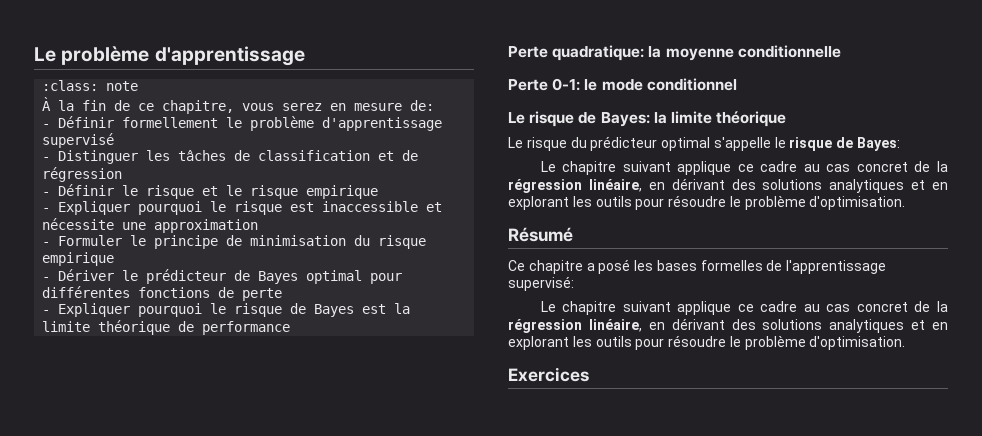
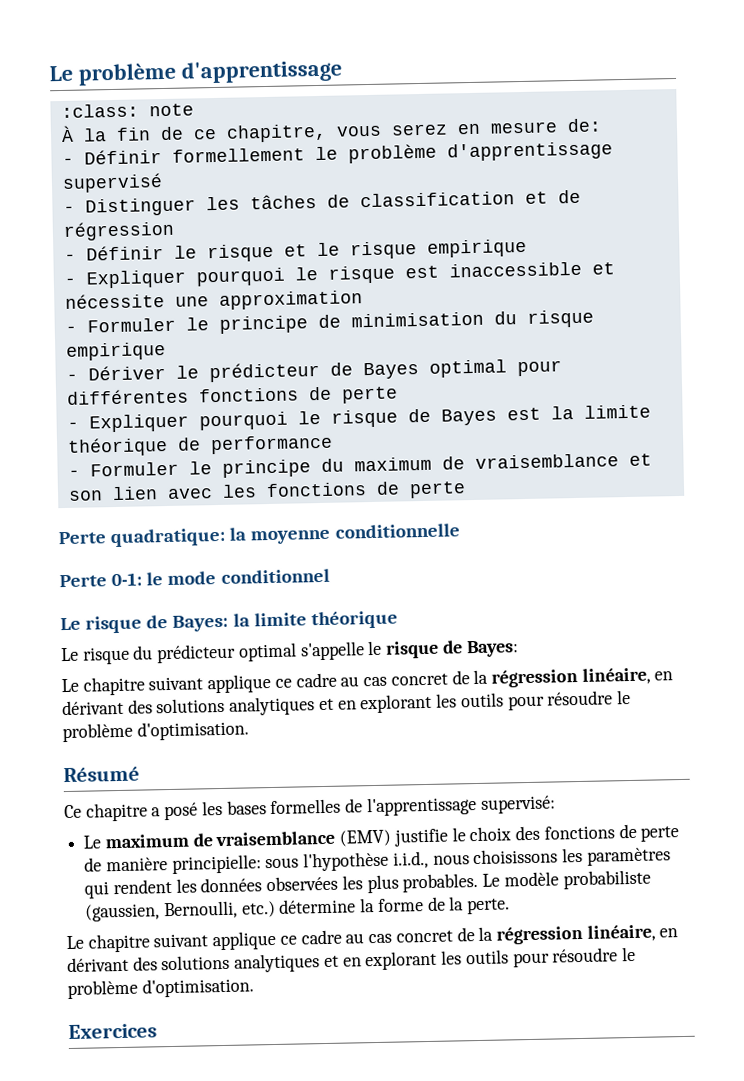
+ - Formuler le principe du maximum de vraisemblance et son lien avec les fonctions de perte
+ Le maximum de vraisemblance (EMV) justifie le choix des fonctions de perte de manière principielle: sous l'hypothèse i.i.d., nous choisissons les paramètres qui rendent les données observées les plus probables. Le modèle probabiliste (gaussien, Bernoulli, etc.) détermine la forme de la perte.

